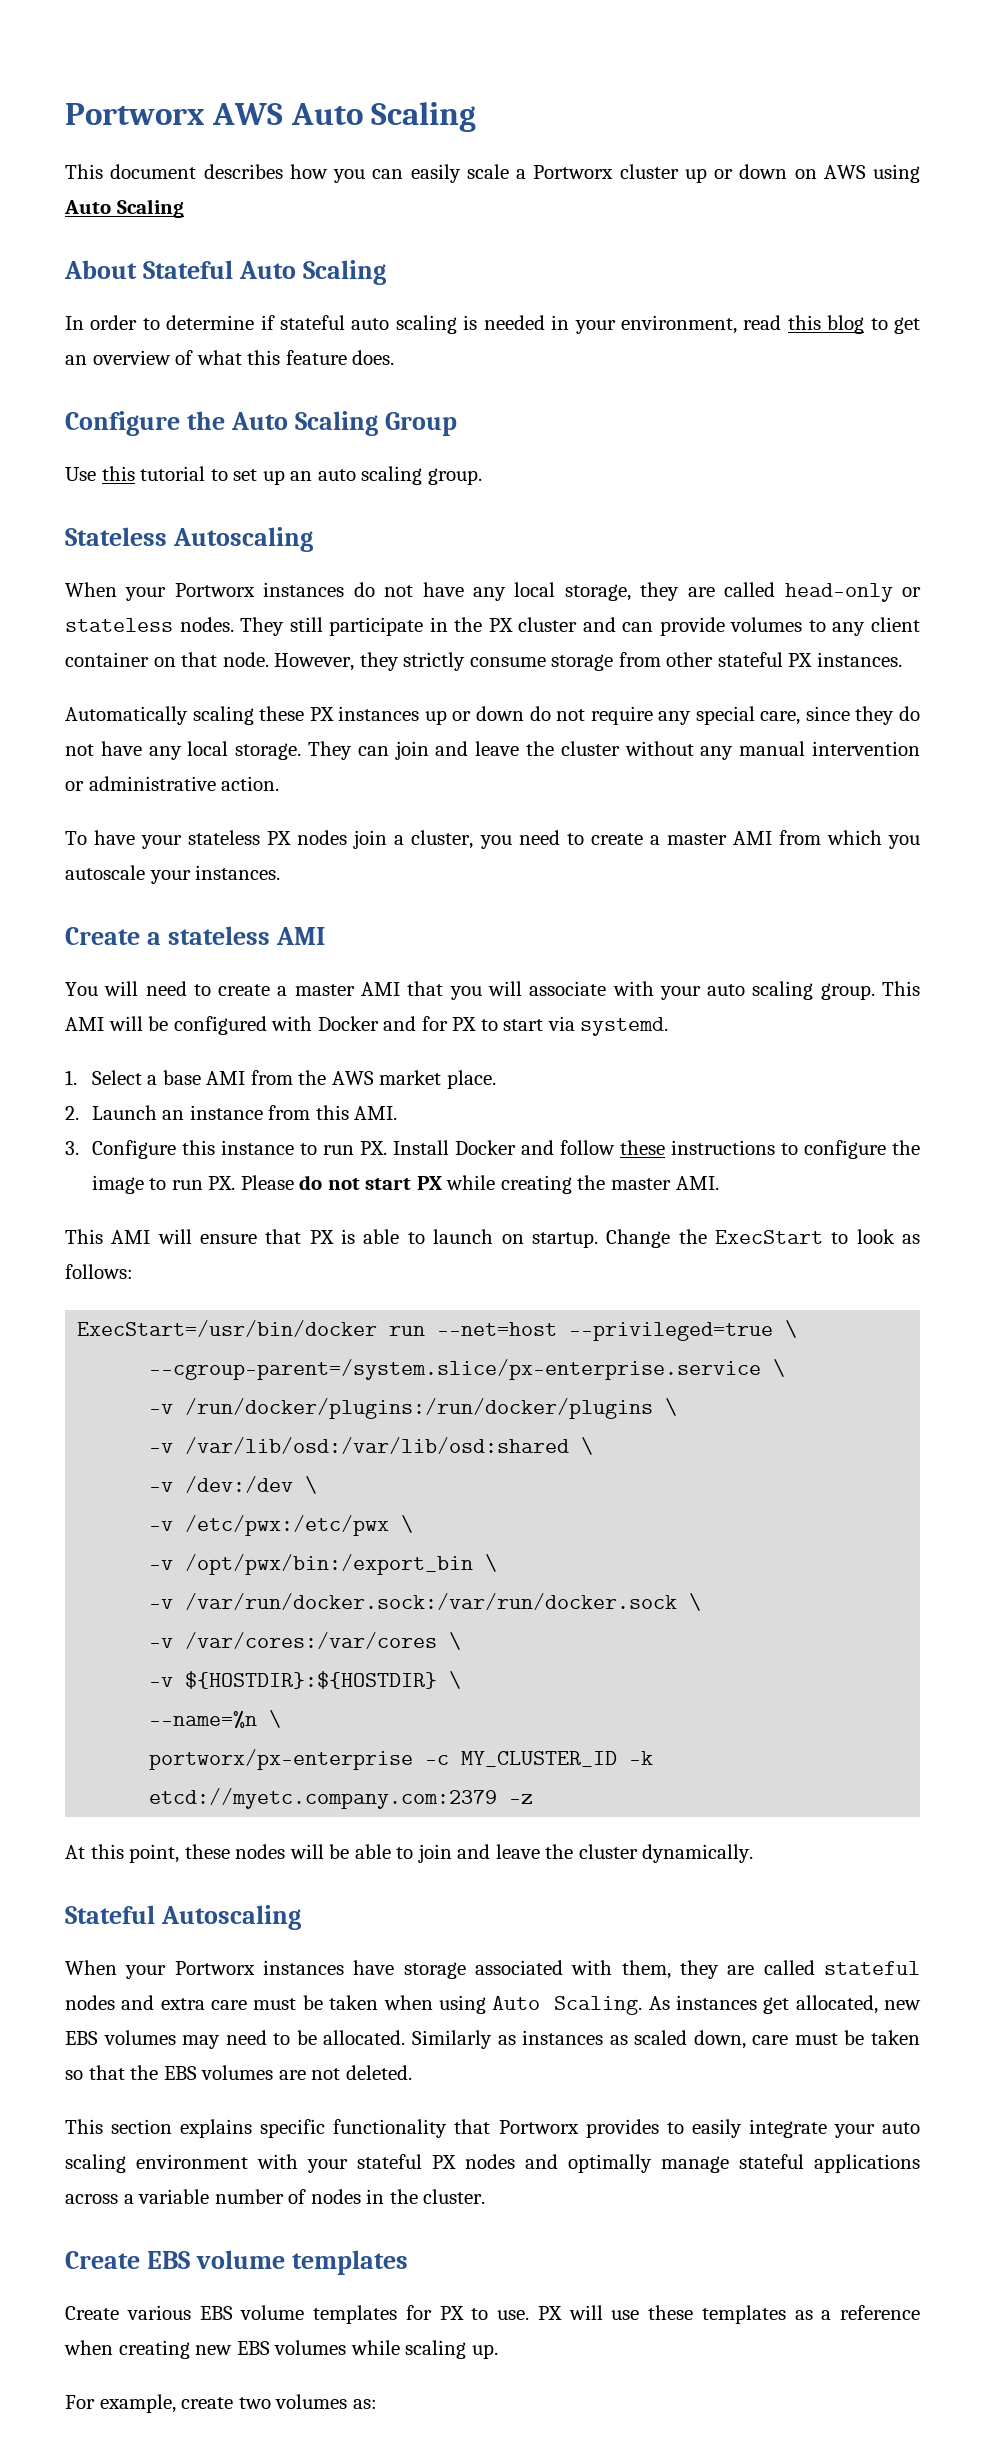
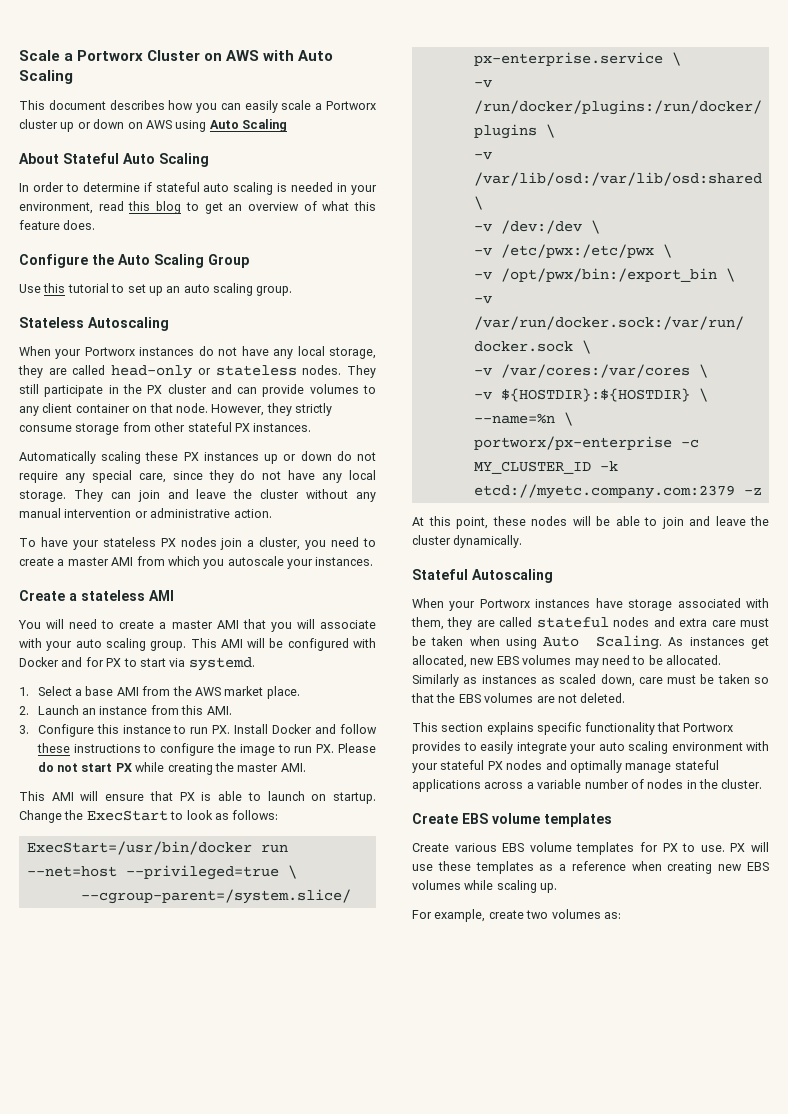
- Portworx AWS Auto Scaling
+ Scale a Portworx Cluster on AWS with Auto Scaling

